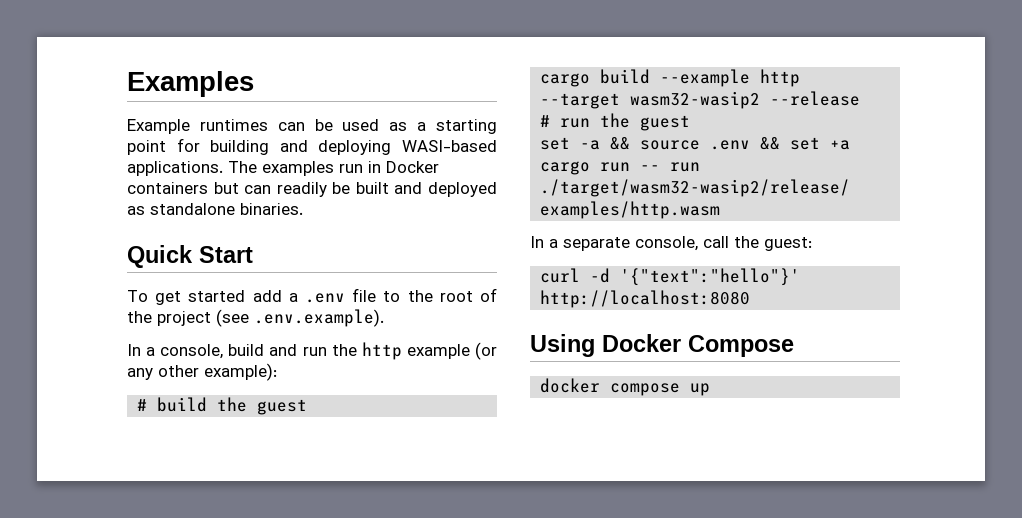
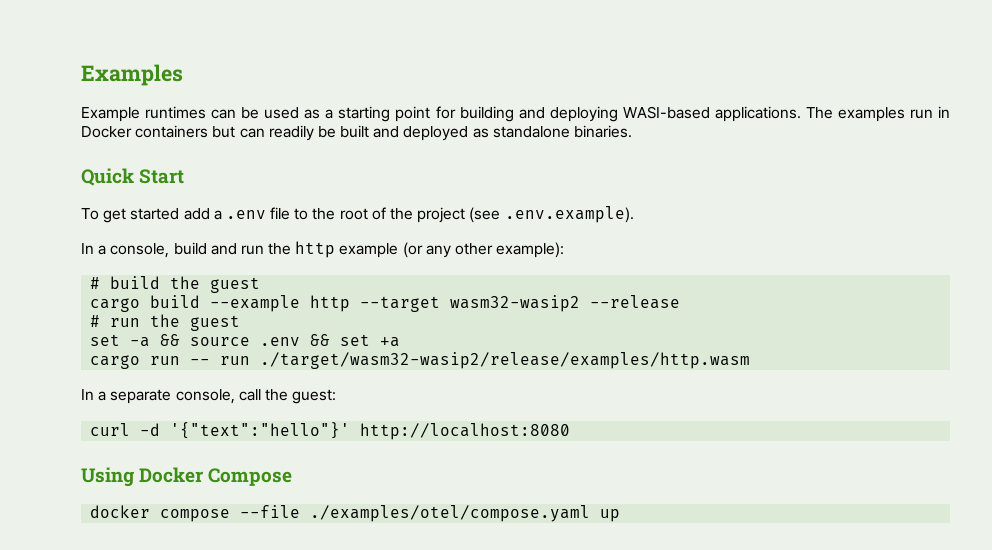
- docker compose up
+ docker compose --file ./examples/otel/compose.yaml up

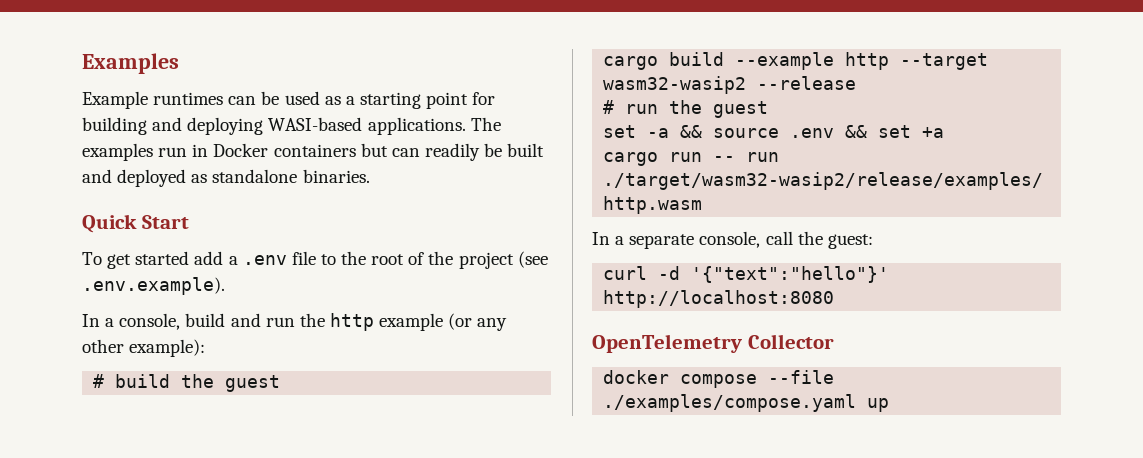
- Using Docker Compose
+ OpenTelemetry Collector
- docker compose --file ./examples/otel/compose.yaml up
+ docker compose --file ./examples/compose.yaml up

